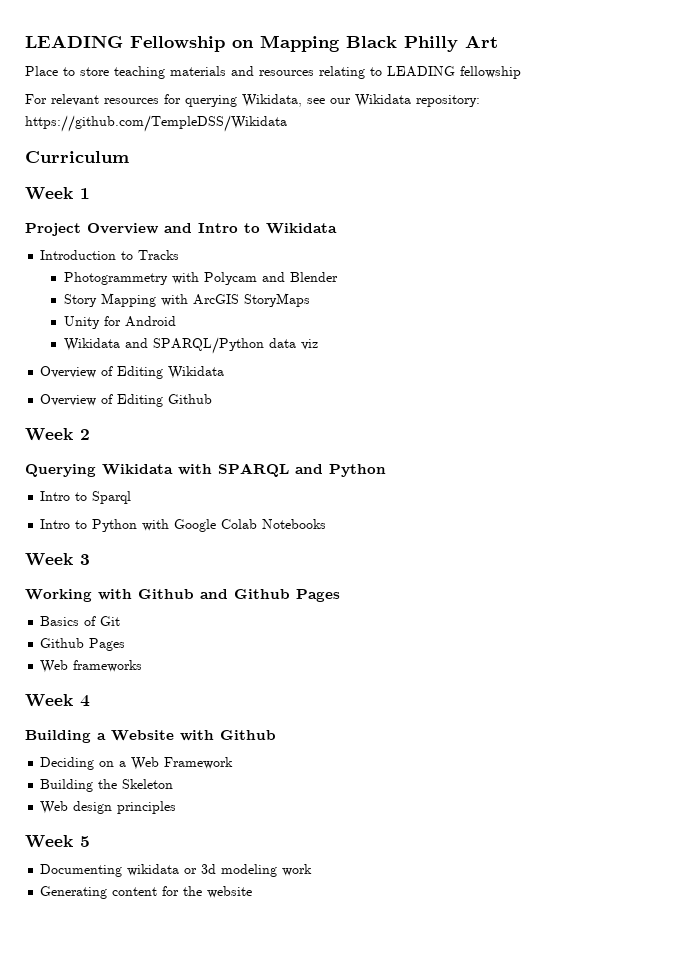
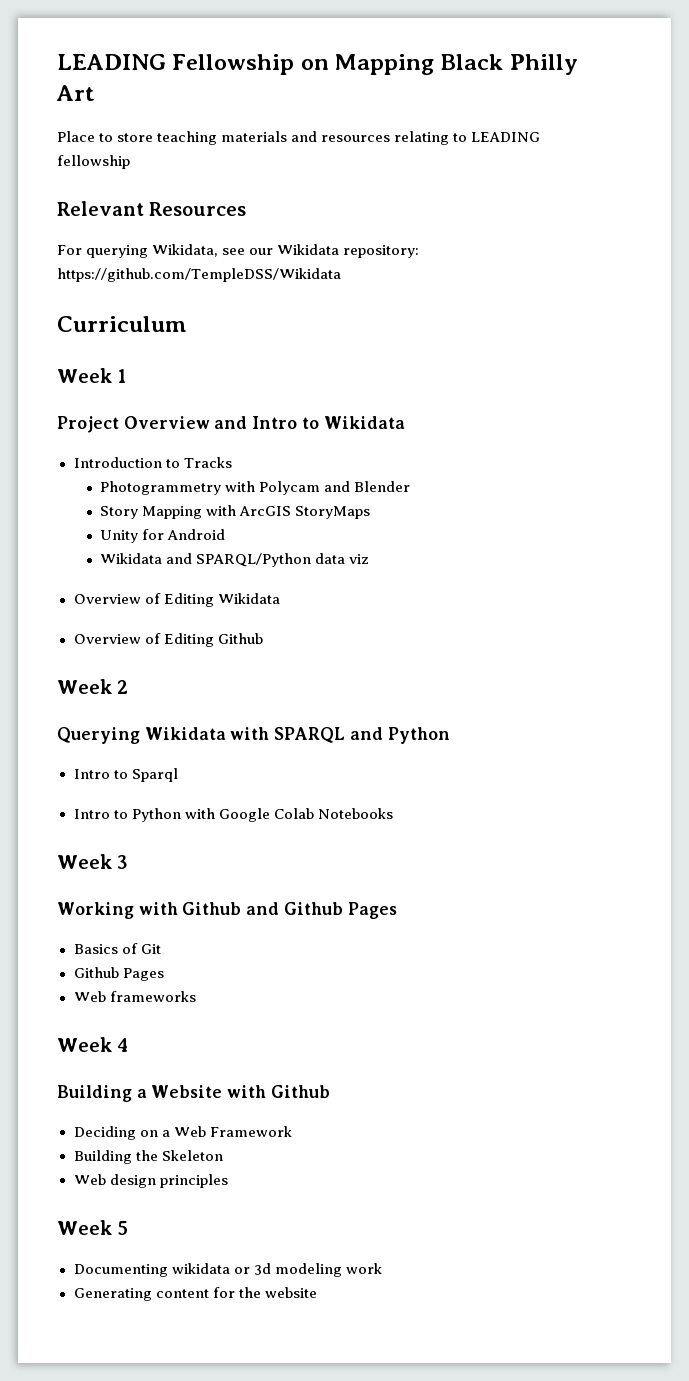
+ Relevant Resources
- For relevant resources for querying Wikidata, see our Wikidata repository: https://github.com/TempleDSS/Wikidata
+ For querying Wikidata, see our Wikidata repository: https://github.com/TempleDSS/Wikidata

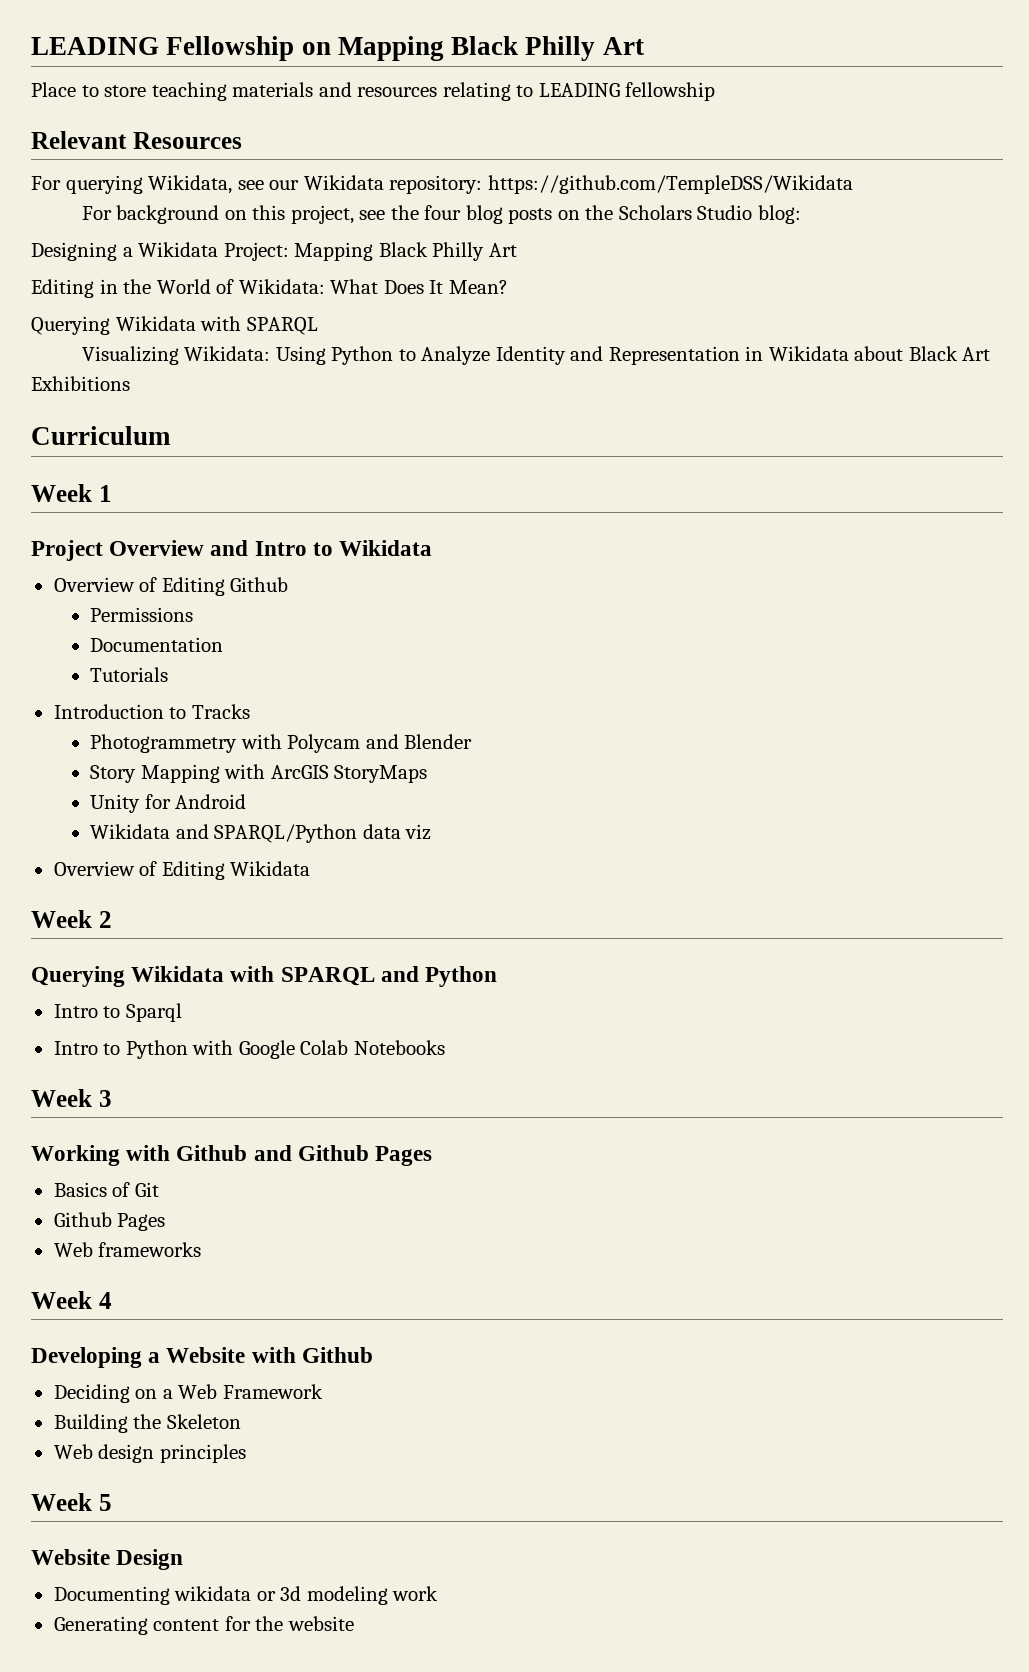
+ For background on this project, see the four blog posts on the Scholars Studio blog:
+ Designing a Wikidata Project: Mapping Black Philly Art
+ Editing in the World of Wikidata: What Does It Mean?
+ Querying Wikidata with SPARQL
+ Visualizing Wikidata: Using Python to Analyze Identity and Representation in Wikidata about Black Art Exhibitions
+ Overview of Editing Github
+ Permissions
+ Documentation
+ Tutorials
- Overview of Editing Github
- Building a Website with Github
+ Developing a Website with Github
+ Website Design

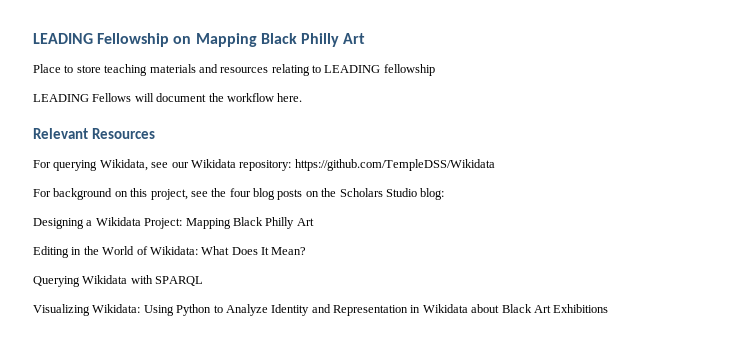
+ LEADING Fellows will document the workflow here.
- Curriculum
- Week 1
- Project Overview and Intro to Wikidata
- Overview of Editing Github
- Permissions
- Documentation
- Tutorials
- Introduction to Tracks
- Photogrammetry with Polycam and Blender
- Story Mapping with ArcGIS StoryMaps
- Unity for Android
- Wikidata and SPARQL/Python data viz
- Overview of Editing Wikidata
- Week 2
- Querying Wikidata with SPARQL and Python
- Intro to Sparql
- Intro to Python with Google Colab Notebooks
- Week 3
- Working with Github and Github Pages
- Basics of Git
- Github Pages
- Web frameworks
- Week 4
- Developing a Website with Github
- Deciding on a Web Framework
- Building the Skeleton
- Web design principles
- Week 5
- Website Design
- Documenting wikidata or 3d modeling work
- Generating content for the website

